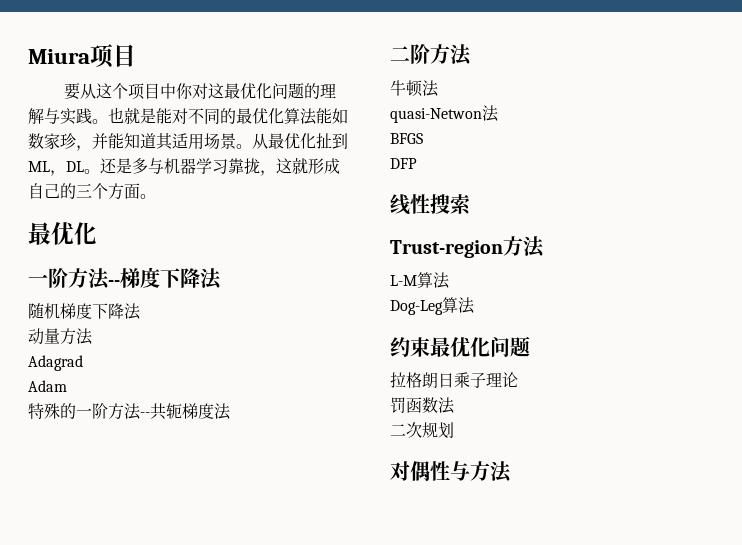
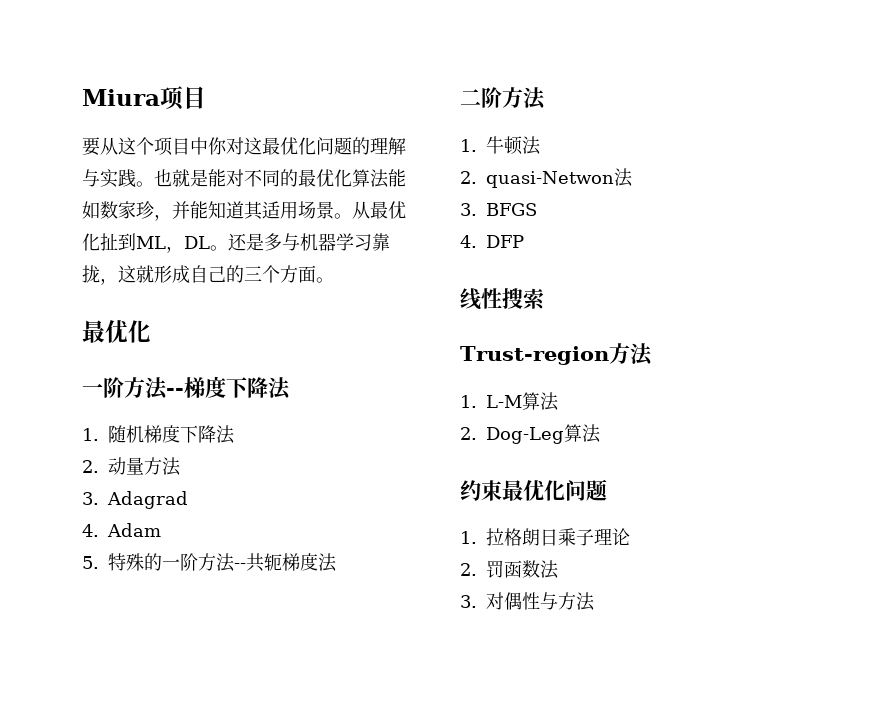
- 随机梯度下降法
+ 1.随机梯度下降法
- 动量方法
+ 2.动量方法
- Adagrad
+ 3. Adagrad
- Adam
+ 4. Adam
- 特殊的一阶方法--共轭梯度法
+ 5.特殊的一阶方法--共轭梯度法
- 牛顿法
+ 1.牛顿法
- quasi-Netwon法
+ 2. quasi-Netwon法
- BFGS
+ 3. BFGS
- DFP
+ 4. DFP
- L-M算法
+ 1. L-M算法
- Dog-Leg算法
+ 2. Dog-Leg算法
- 拉格朗日乘子理论
+ 1.拉格朗日乘子理论
- 罚函数法
+ 2.罚函数法
- 二次规划
- 对偶性与方法
+ 3.对偶性与方法

